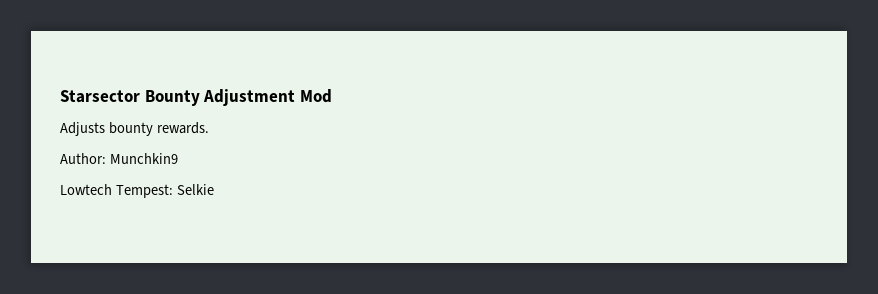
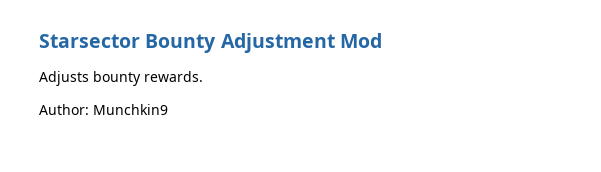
- Lowtech Tempest: Selkie

